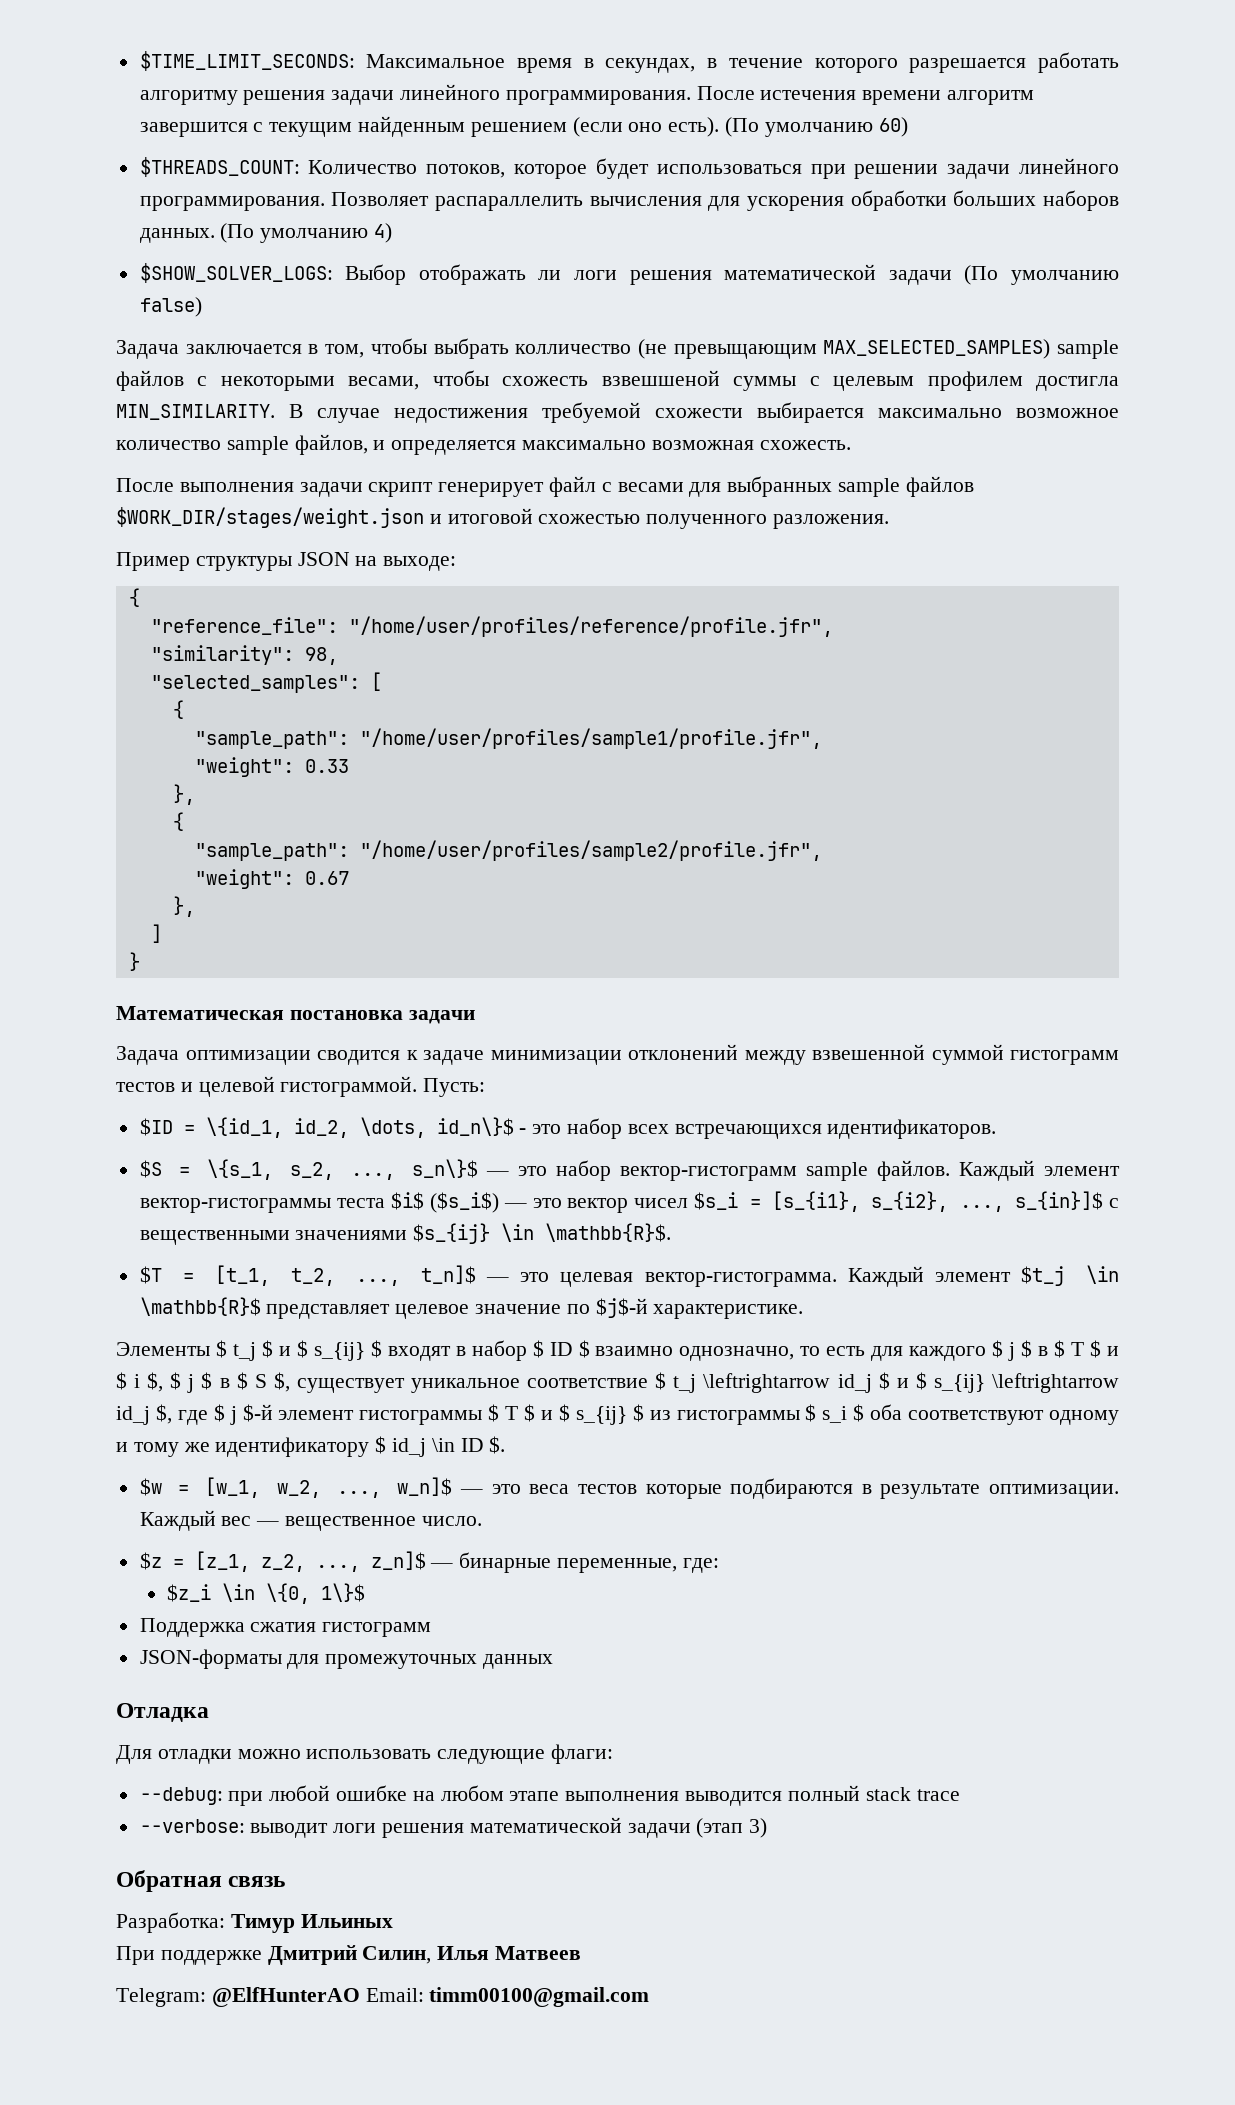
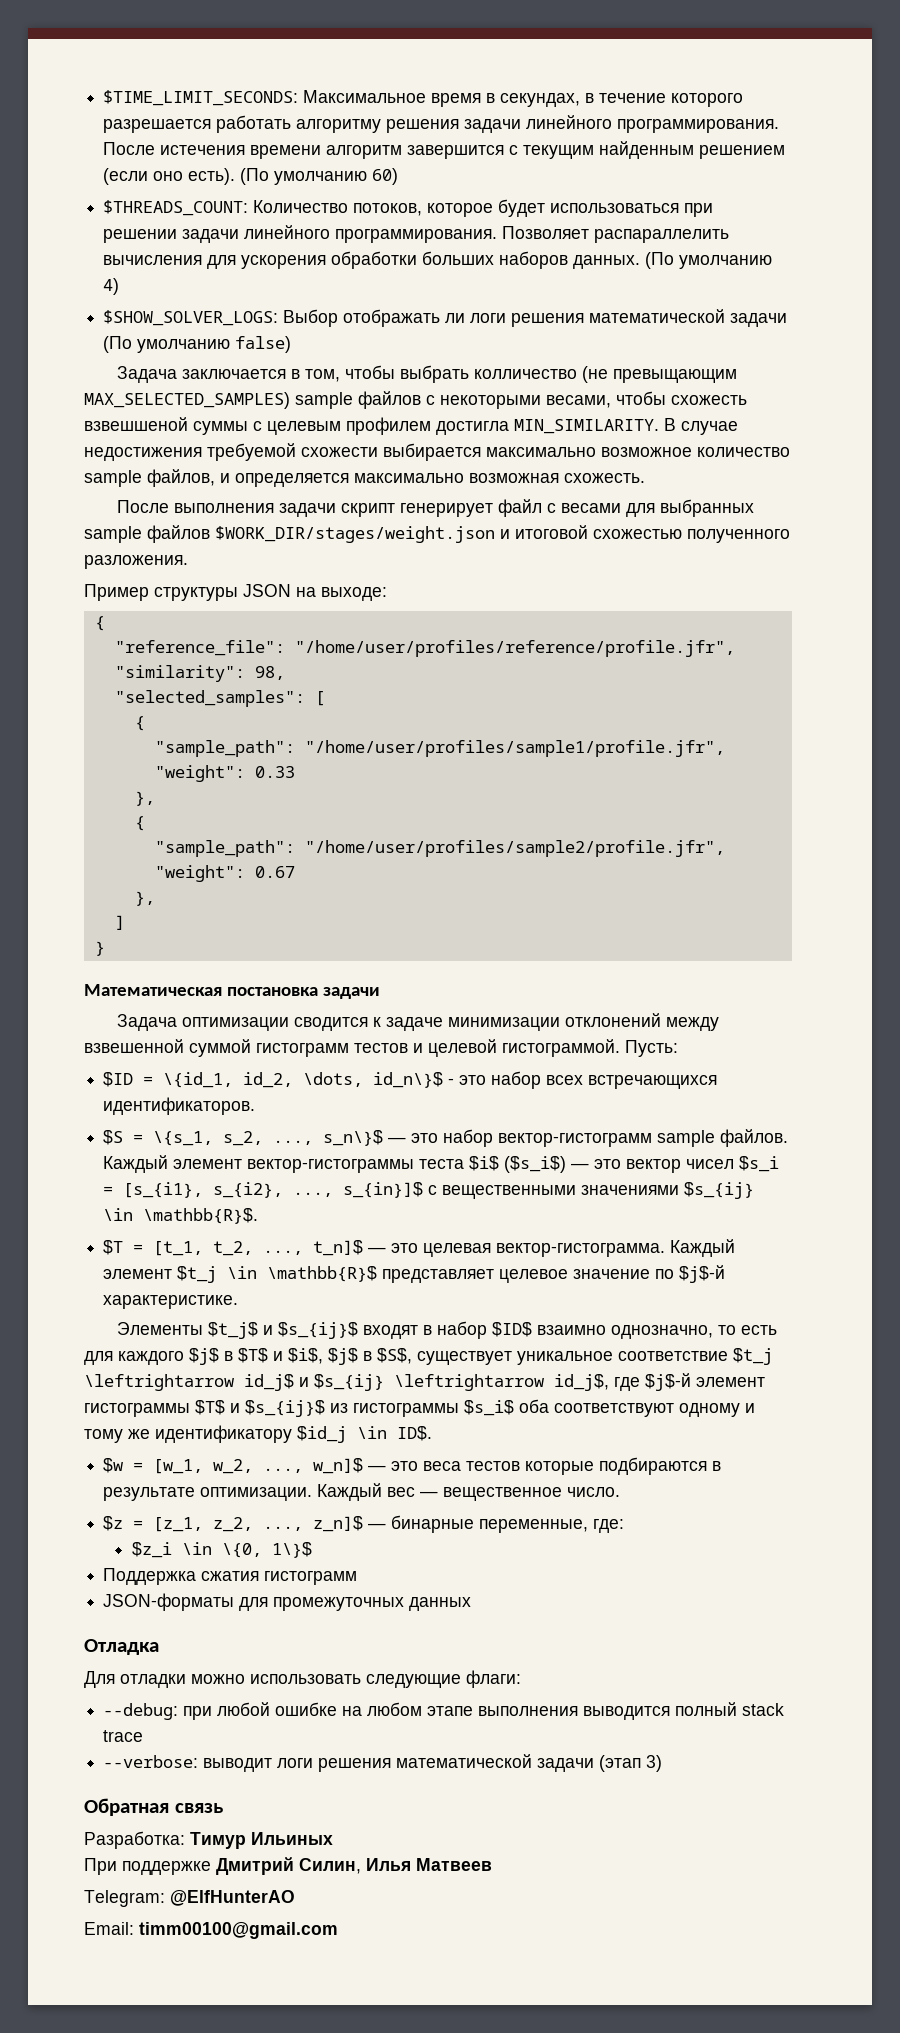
- Элементы $ t_j $ и $ s_{ij} $ входят в набор $ ID $ взаимно однозначно, то есть для каждого $ j $ в $ T $ и $ i $, $ j $ в $ S $, существует уникальное соответствие $ t_j \leftrightarrow id_j $ и $ s_{ij} \leftrightarrow id_j $, где $ j $-й элемент гистограммы $ T $ и $ s_{ij} $ из гистограммы $ s_i $ оба соответствуют одному и тому же идентификатору $ id_j \in ID $.
+ Элементы $t_j$ и $s_{ij}$ входят в набор $ID$ взаимно однозначно, то есть для каждого $j$ в $T$ и $i$, $j$ в $S$, существует уникальное соответствие $t_j \leftrightarrow id_j$ и $s_{ij} \leftrightarrow id_j$, где $j$-й элемент гистограммы $T$ и $s_{ij}$ из гистограммы $s_i$ оба соответствуют одному и тому же идентификатору $id_j \in ID$.
- Telegram: @ElfHunterAO Email: timm00100@gmail.com
+ Telegram: @ElfHunterAO
+ Email: timm00100@gmail.com

